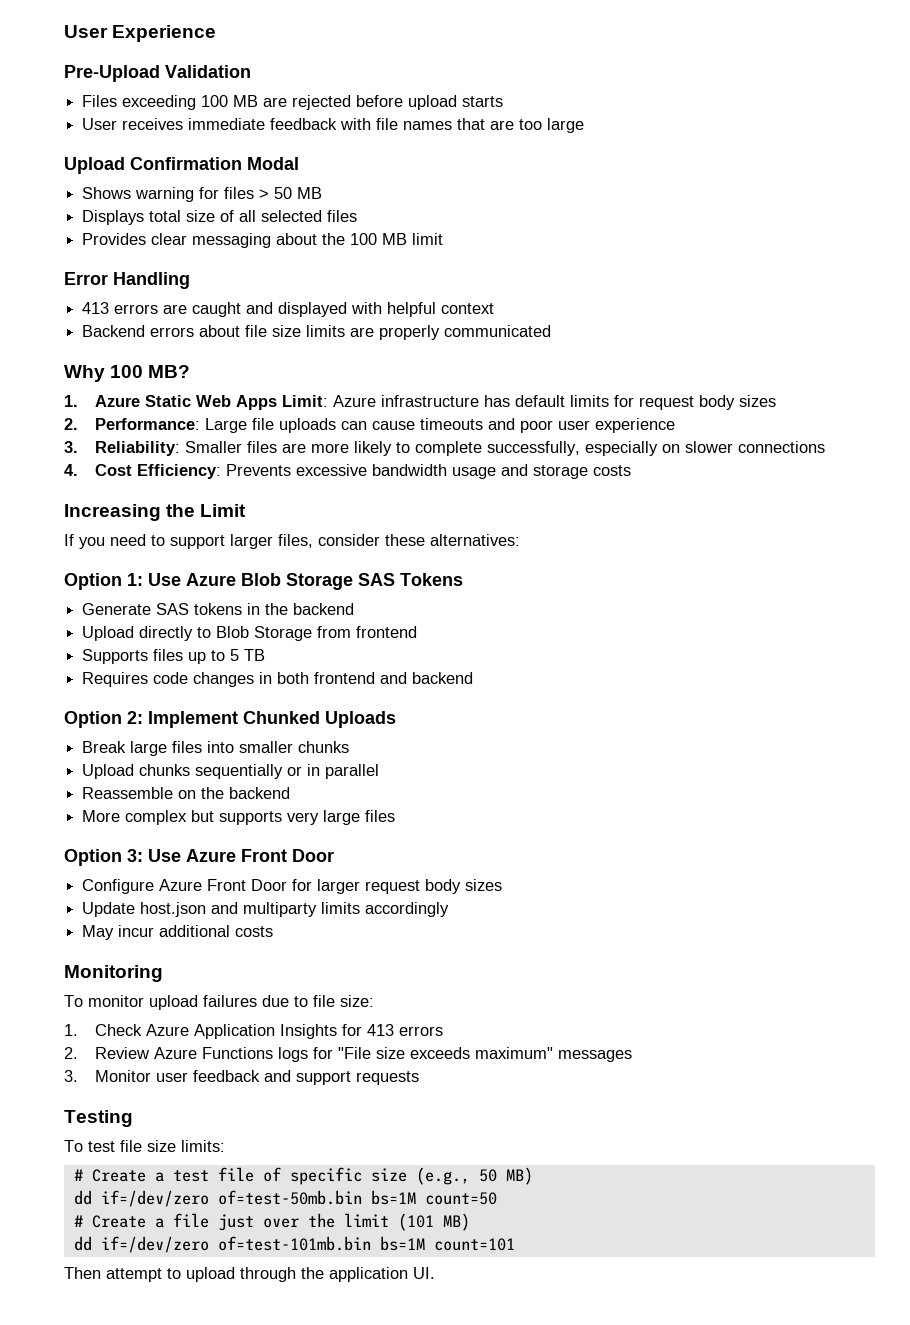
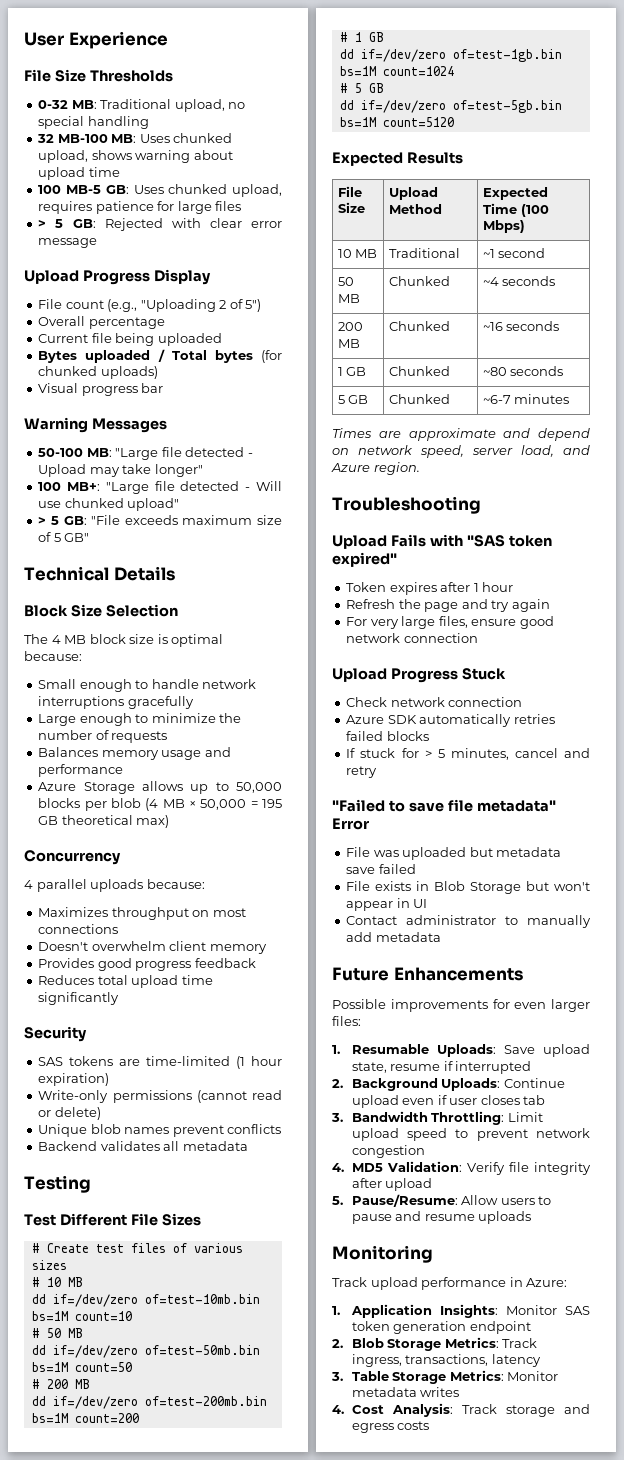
- Pre-Upload Validation
- Files exceeding 100 MB are rejected before upload starts
- User receives immediate feedback with file names that are too large
- Upload Confirmation Modal
- Shows warning for files > 50 MB
- Displays total size of all selected files
- Provides clear messaging about the 100 MB limit
- Error Handling
- 413 errors are caught and displayed with helpful context
- Backend errors about file size limits are properly communicated
- Why 100 MB?
- 1. Azure Static Web Apps Limit: Azure infrastructure has default limits for request body sizes
- 2. Performance: Large file uploads can cause timeouts and poor user experience
- 3. Reliability: Smaller files are more likely to complete successfully, especially on slower connections
- 4. Cost Efficiency: Prevents excessive bandwidth usage and storage costs
- Increasing the Limit
- If you need to support larger files, consider these alternatives:
- Option 1: Use Azure Blob Storage SAS Tokens
- Generate SAS tokens in the backend
- Upload directly to Blob Storage from frontend
- Supports files up to 5 TB
- Requires code changes in both frontend and backend
- Option 2: Implement Chunked Uploads
- Break large files into smaller chunks
- Upload chunks sequentially or in parallel
- Reassemble on the backend
- More complex but supports very large files
- Option 3: Use Azure Front Door
- Configure Azure Front Door for larger request body sizes
- Update host.json and multiparty limits accordingly
- May incur additional costs
- Monitoring
- To monitor upload failures due to file size:
- 1. Check Azure Application Insights for 413 errors
- 2. Review Azure Functions logs for "File size exceeds maximum" messages
- 3. Monitor user feedback and support requests
+ File Size Thresholds
+ 0-32 MB: Traditional upload, no special handling
+ 32 MB-100 MB: Uses chunked upload, shows warning about upload time
+ 100 MB-5 GB: Uses chunked upload, requires patience for large files
+ > 5 GB: Rejected with clear error message
+ Upload Progress Display
+ File count (e.g., "Uploading 2 of 5")
+ Overall percentage
+ Current file being uploaded
+ Bytes uploaded / Total bytes (for chunked uploads)
+ Visual progress bar
+ Warning Messages
+ 50-100 MB: "Large file detected - Upload may take longer"
+ 100 MB+: "Large file detected - Will use chunked upload"
+ > 5 GB: "File exceeds maximum size of 5 GB"
+ Technical Details
+ Block Size Selection
+ The 4 MB block size is optimal because:
+ Small enough to handle network interruptions gracefully
+ Large enough to minimize the number of requests
+ Balances memory usage and performance
+ Azure Storage allows up to 50,000 blocks per blob (4 MB × 50,000 = 195 GB theoretical max)
+ Concurrency
+ 4 parallel uploads because:
+ Maximizes throughput on most connections
+ Doesn't overwhelm client memory
+ Provides good progress feedback
+ Reduces total upload time significantly
+ Security
+ SAS tokens are time-limited (1 hour expiration)
+ Write-only permissions (cannot read or delete)
+ Unique blob names prevent conflicts
+ Backend validates all metadata
  Testing
- To test file size limits:
- # Create a test file of specific size (e.g., 50 MB)
+ Test Different File Sizes
+ # Create test files of various sizes
+ # 10 MB
+ dd if=/dev/zero of=test-10mb.bin bs=1M count=10
+ # 50 MB
- # Create a file just over the limit (101 MB)
- dd if=/dev/zero of=test-101mb.bin bs=1M count=101
- Then attempt to upload through the application UI.
+ # 200 MB
+ dd if=/dev/zero of=test-200mb.bin bs=1M count=200
+ # 1 GB
+ dd if=/dev/zero of=test-1gb.bin bs=1M count=1024
+ # 5 GB
+ dd if=/dev/zero of=test-5gb.bin bs=1M count=5120
+ Expected Results
+ File Size | Upload Method | Expected Time (100 Mbps)
+ 10 MB | Traditional | ~1 second
+ 50 MB | Chunked | ~4 seconds
+ 200 MB | Chunked | ~16 seconds
+ 1 GB | Chunked | ~80 seconds
+ 5 GB | Chunked | ~6-7 minutes
+ Times are approximate and depend on network speed, server load, and Azure region.
+ Troubleshooting
+ Upload Fails with "SAS token expired"
+ Token expires after 1 hour
+ Refresh the page and try again
+ For very large files, ensure good network connection
+ Upload Progress Stuck
+ Check network connection
+ Azure SDK automatically retries failed blocks
+ If stuck for > 5 minutes, cancel and retry
+ "Failed to save file metadata" Error
+ File was uploaded but metadata save failed
+ File exists in Blob Storage but won't appear in UI
+ Contact administrator to manually add metadata
+ Future Enhancements
+ Possible improvements for even larger files:
+ 1. Resumable Uploads: Save upload state, resume if interrupted
+ 2. Background Uploads: Continue upload even if user closes tab
+ 3. Bandwidth Throttling: Limit upload speed to prevent network congestion
+ 4. MD5 Validation: Verify file integrity after upload
+ 5. Pause/Resume: Allow users to pause and resume uploads
+ Monitoring
+ Track upload performance in Azure:
+ 1. Application Insights: Monitor SAS token generation endpoint
+ 2. Blob Storage Metrics: Track ingress, transactions, latency
+ 3. Table Storage Metrics: Monitor metadata writes
+ 4. Cost Analysis: Track storage and egress costs

